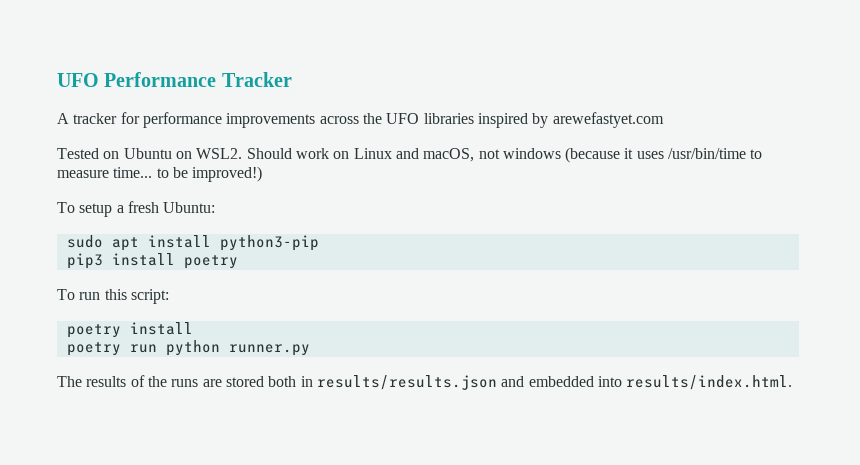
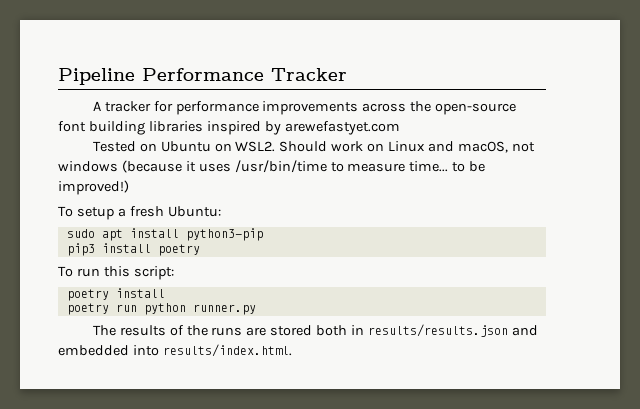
- UFO Performance Tracker
+ Pipeline Performance Tracker
- A tracker for performance improvements across the UFO libraries inspired by arewefastyet.com
+ A tracker for performance improvements across the open-source font building libraries inspired by arewefastyet.com

